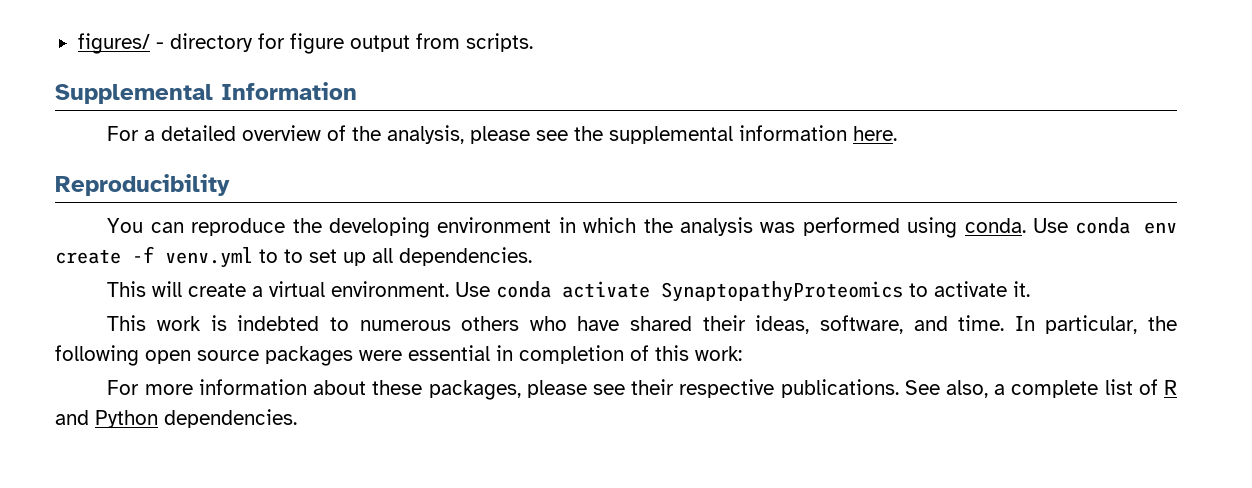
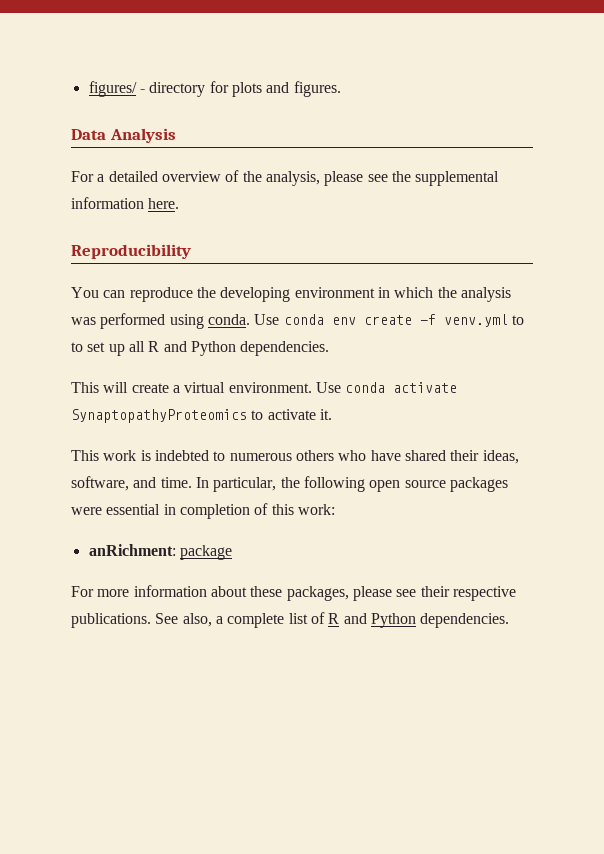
- figures/ - directory for figure output from scripts.
- Supplemental Information
+ figures/ - directory for plots and figures.
+ Data Analysis
- Use conda env create -f venv.yml to to set up all dependencies.
+ Use conda env create -f venv.yml to to set up all R and Python dependencies.
+ anRichment: package

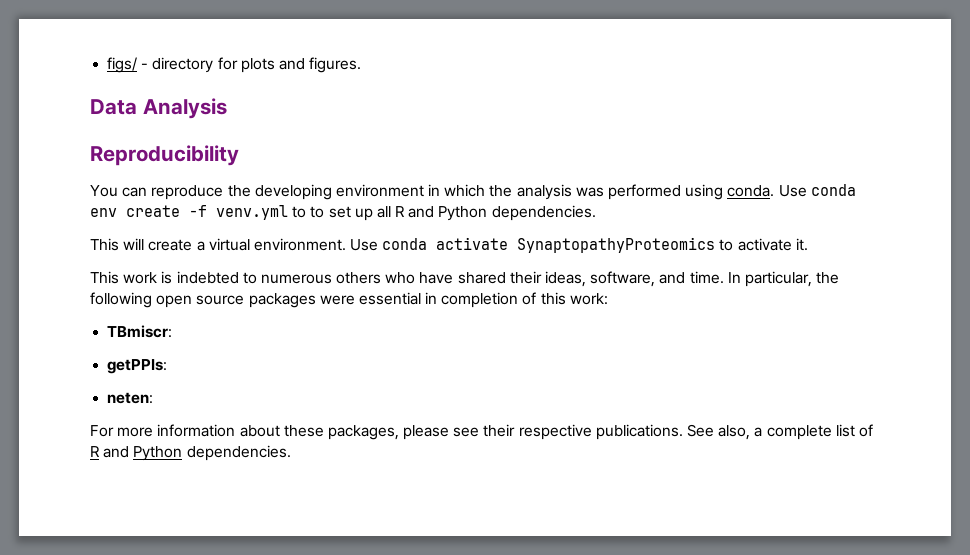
- figures/ - directory for plots and figures.
+ figs/ - directory for plots and figures.
- For a detailed overview of the analysis, please see the supplemental information here.
- anRichment: package
+ TBmiscr:
+ getPPIs:
+ neten:

